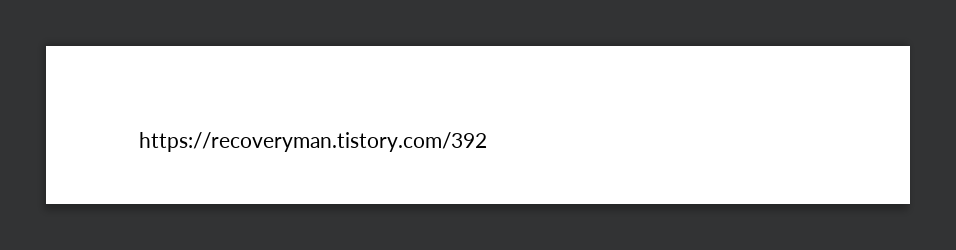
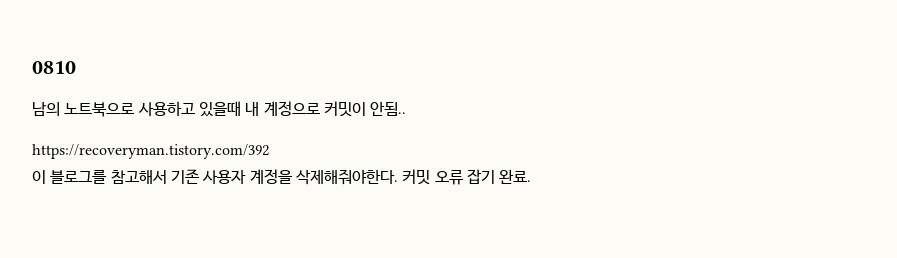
+ 0810
+ 남의 노트북으로 사용하고 있을때 내 계정으로 커밋이 안됨..
  https://recoveryman.tistory.com/392
+ 이 블로그를 참고해서 기존 사용자 계정을 삭제해줘야한다. 커밋 오류 잡기 완료.

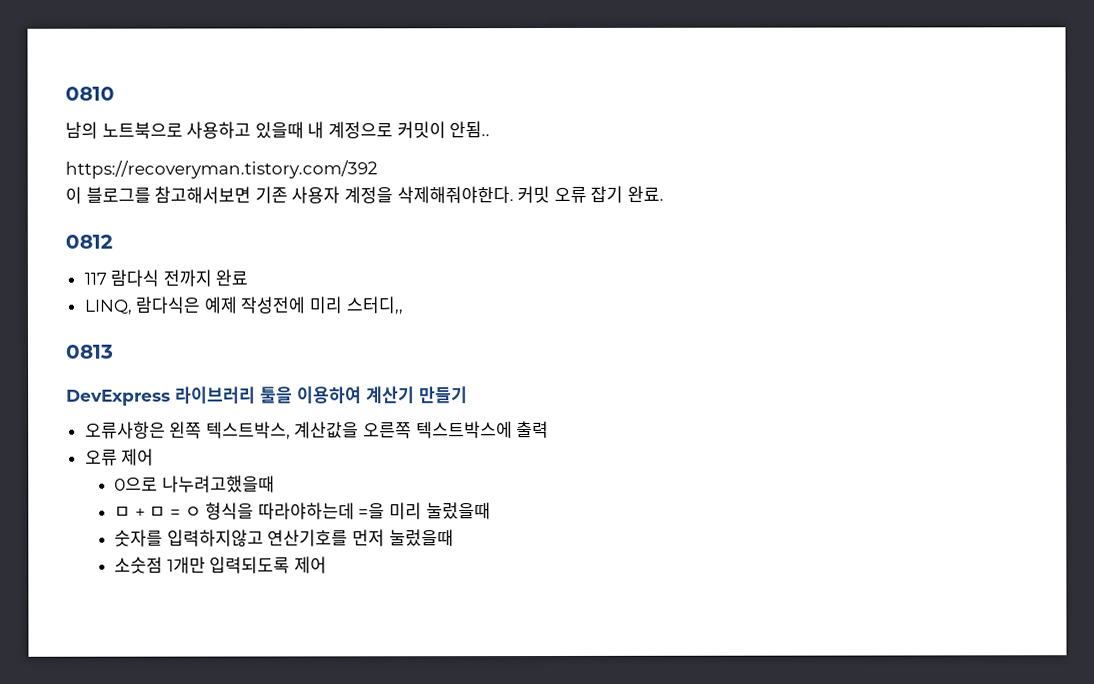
- 이 블로그를 참고해서 기존 사용자 계정을 삭제해줘야한다.
+ 이 블로그를 참고해서보면 기존 사용자 계정을 삭제해줘야한다.
+ 0812
+ 117 람다식 전까지 완료
+ LINQ, 람다식은 예제 작성전에 미리 스터디,,
+ 0813
+ DevExpress 라이브러리 툴을 이용하여 계산기 만들기
+ 오류사항은 왼쪽 텍스트박스, 계산값을 오른쪽 텍스트박스에 출력
+ 오류 제어
+ 0으로 나누려고했을때
+ ㅁ + ㅁ = ㅇ 형식을 따라야하는데 =을 미리 눌렀을때
+ 숫자를 입력하지않고 연산기호를 먼저 눌렀을때
+ 소숫점 1개만 입력되도록 제어

